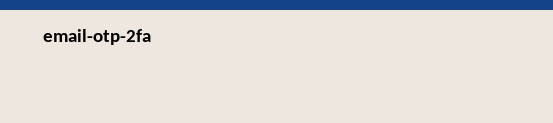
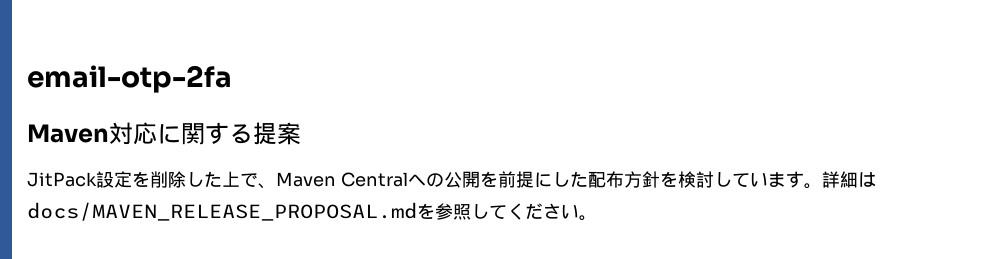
+ Maven対応に関する提案
+ JitPack設定を削除した上で、Maven Centralへの公開を前提にした配布方針を検討しています。詳細はdocs/MAVEN_RELEASE_PROPOSAL.mdを参照してください。

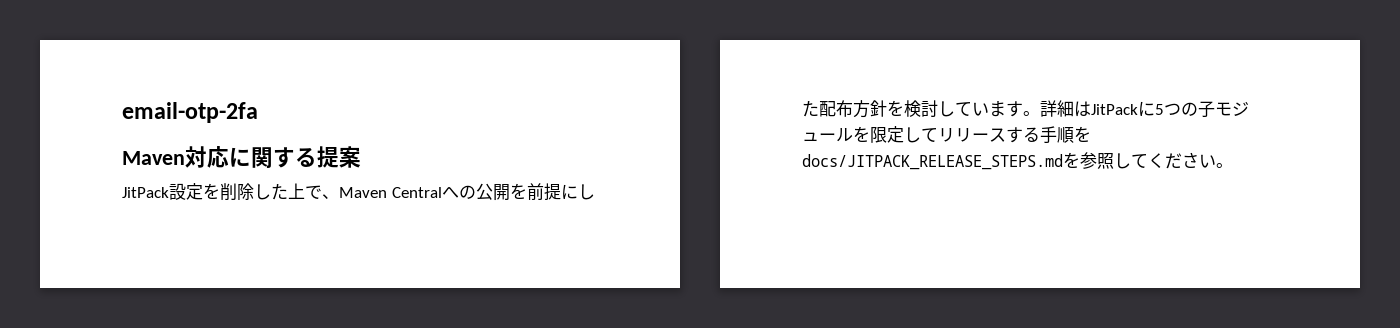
- 詳細はdocs/MAVEN_RELEASE_PROPOSAL.mdを参照してください。
+ 詳細はJitPackに5つの子モジュールを限定してリリースする手順をdocs/JITPACK_RELEASE_STEPS.mdを参照してください。

